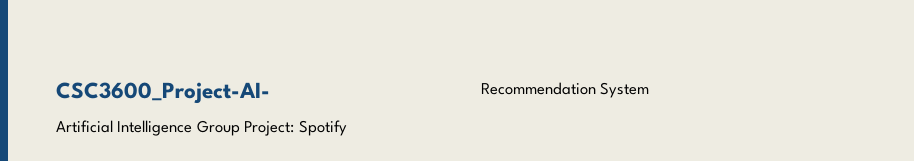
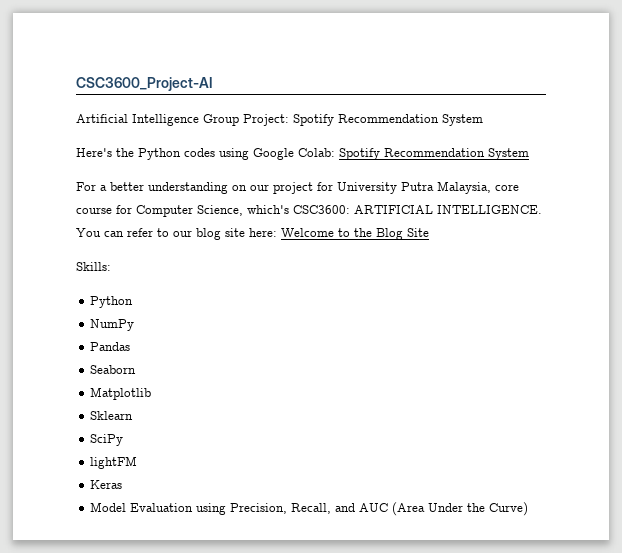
- CSC3600_Project-AI-
+ CSC3600_Project-AI
+ Here's the Python codes using Google Colab: Spotify Recommendation System
+ For a better understanding on our project for University Putra Malaysia, core course for Computer Science, which's CSC3600: ARTIFICIAL INTELLIGENCE. You can refer to our blog site here: Welcome to the Blog Site
+ Skills:
+ Python
+ NumPy
+ Pandas
+ Seaborn
+ Matplotlib
+ Sklearn
+ SciPy
+ lightFM
+ Keras
+ Model Evaluation using Precision, Recall, and AUC (Area Under the Curve)

